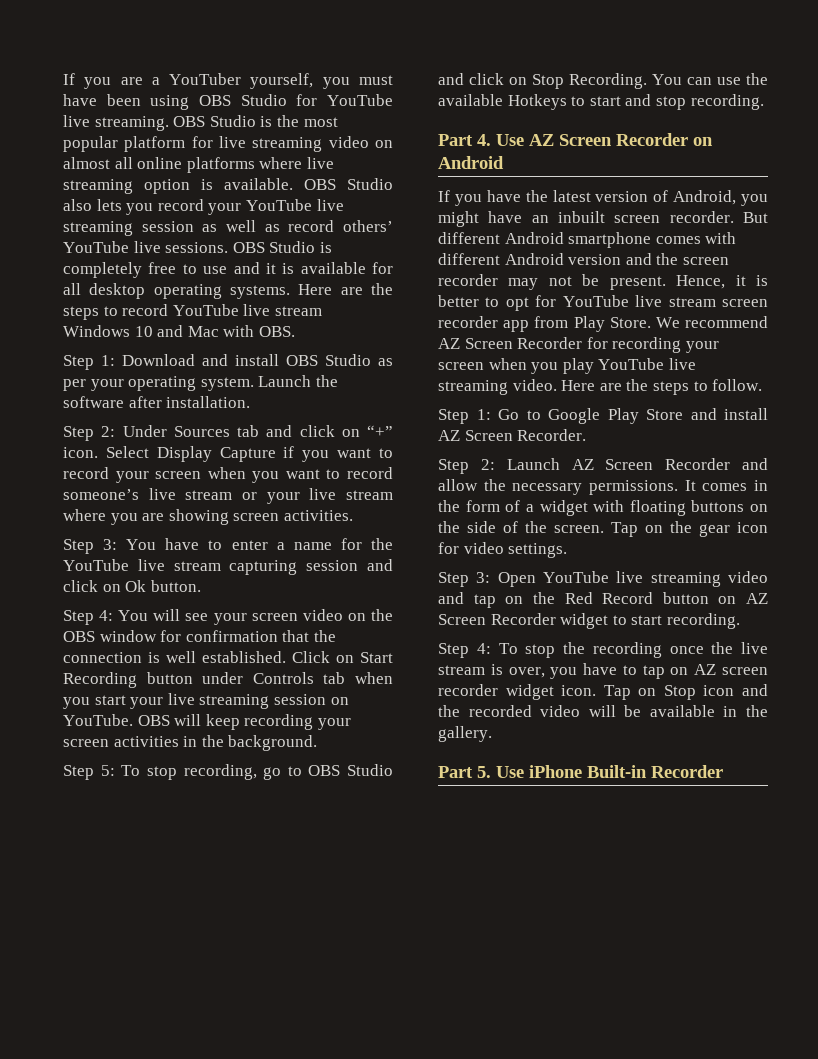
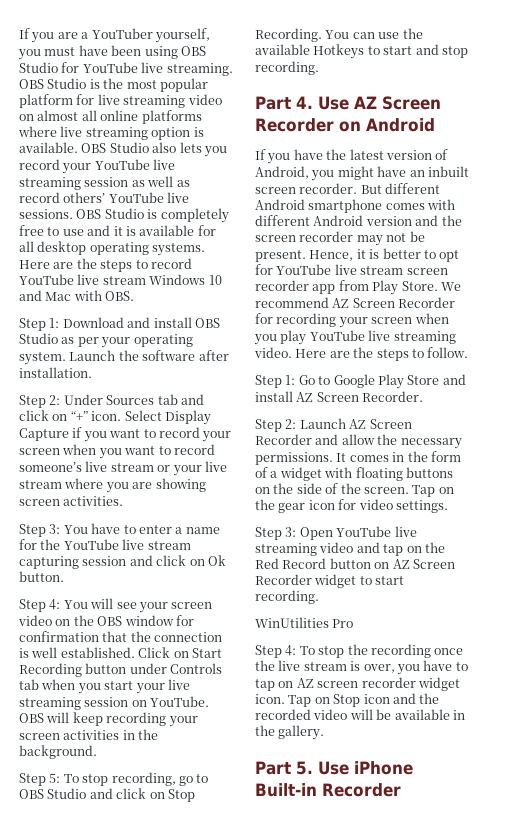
+ WinUtilities Pro

